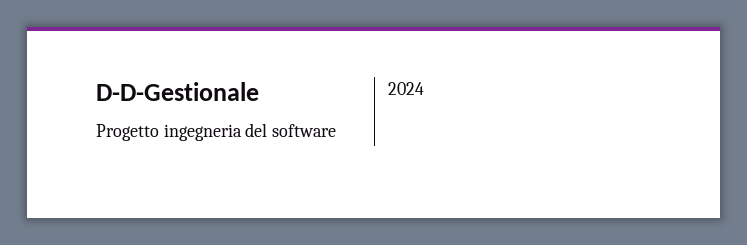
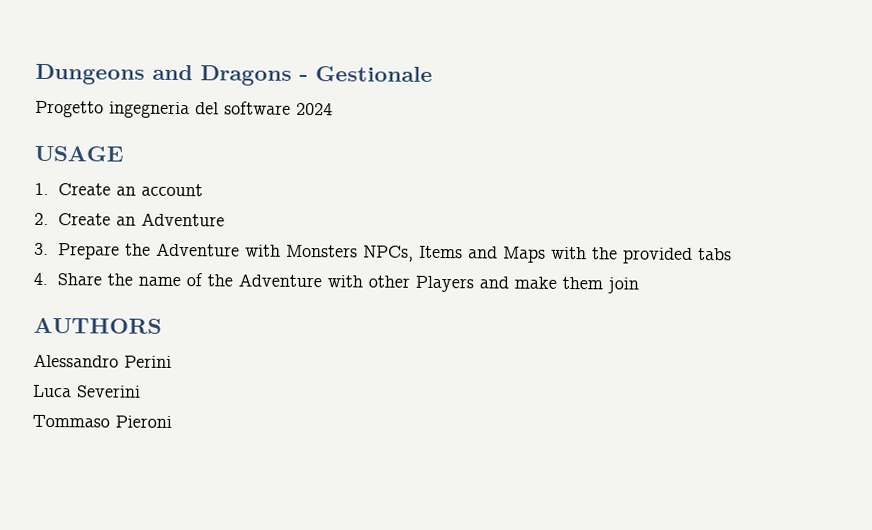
- D-D-Gestionale
+ Dungeons and Dragons - Gestionale
+ USAGE
+ 1. Create an account
+ 2. Create an Adventure
+ 3. Prepare the Adventure with Monsters NPCs, Items and Maps with the provided tabs
+ 4. Share the name of the Adventure with other Players and make them join
+ AUTHORS
+ Alessandro Perini
+ Luca Severini
+ Tommaso Pieroni

